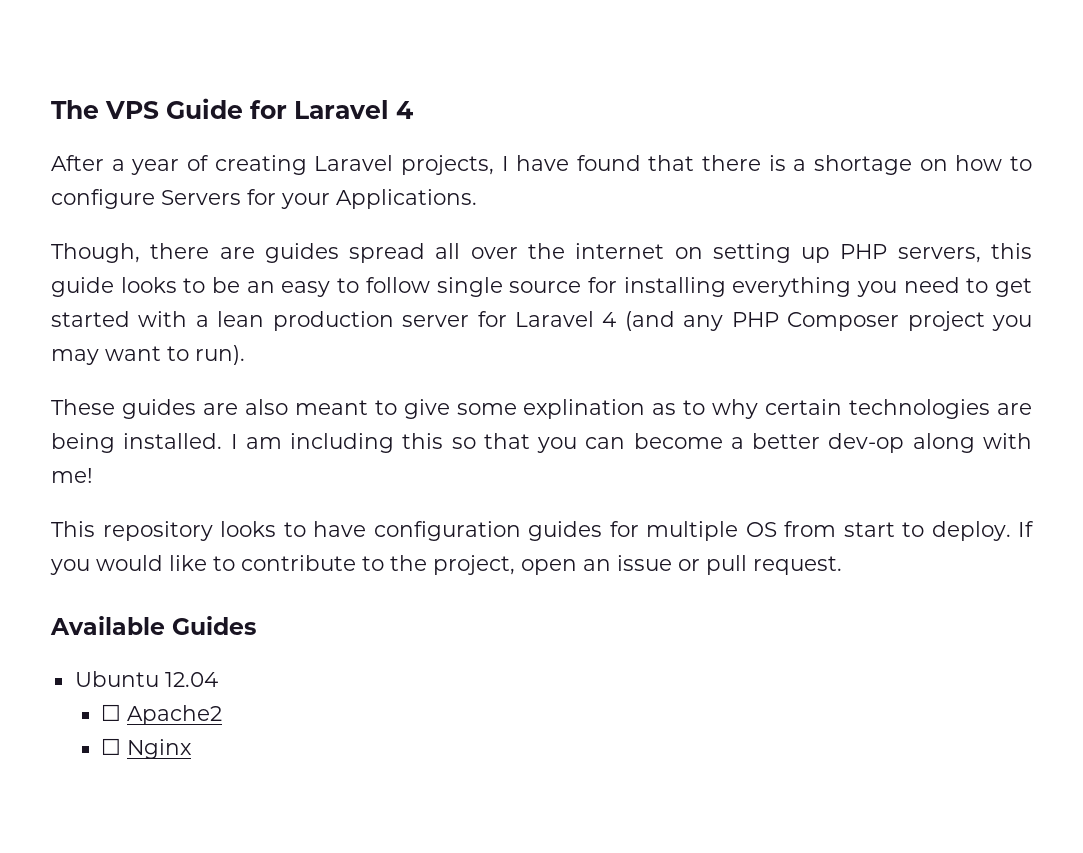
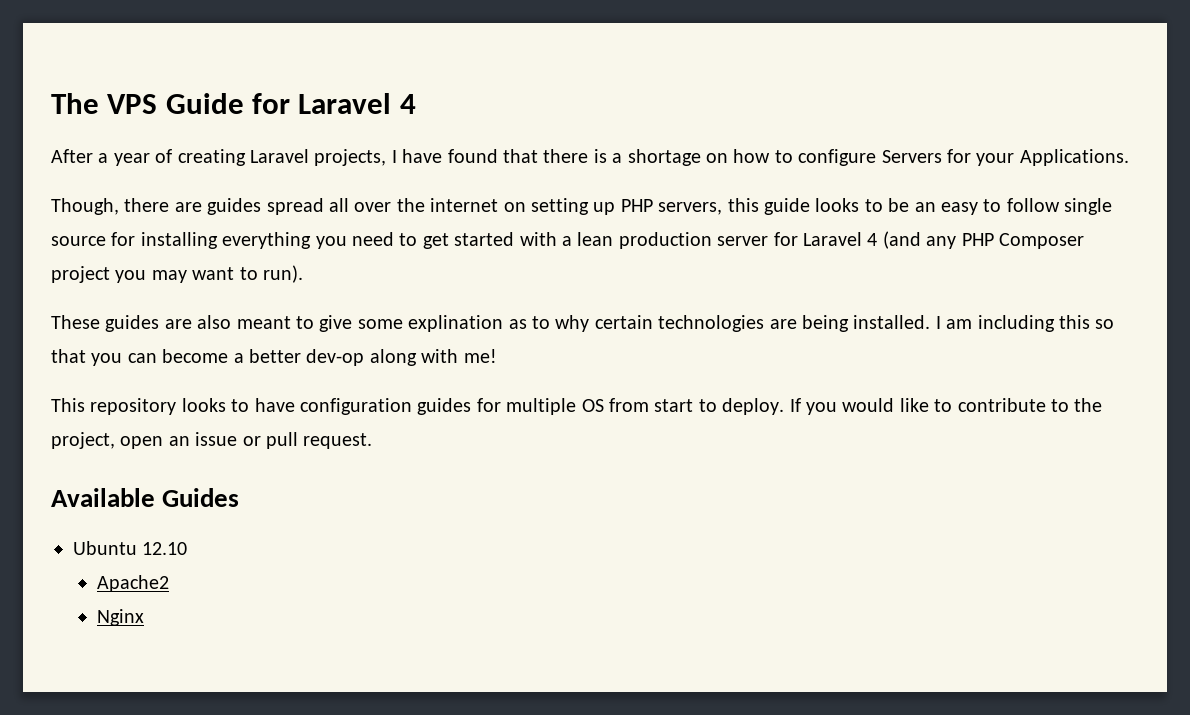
- Ubuntu 12.04
- ☐ Apache2
+ Ubuntu 12.10
+ Apache2
- ☐ Nginx
+ Nginx

